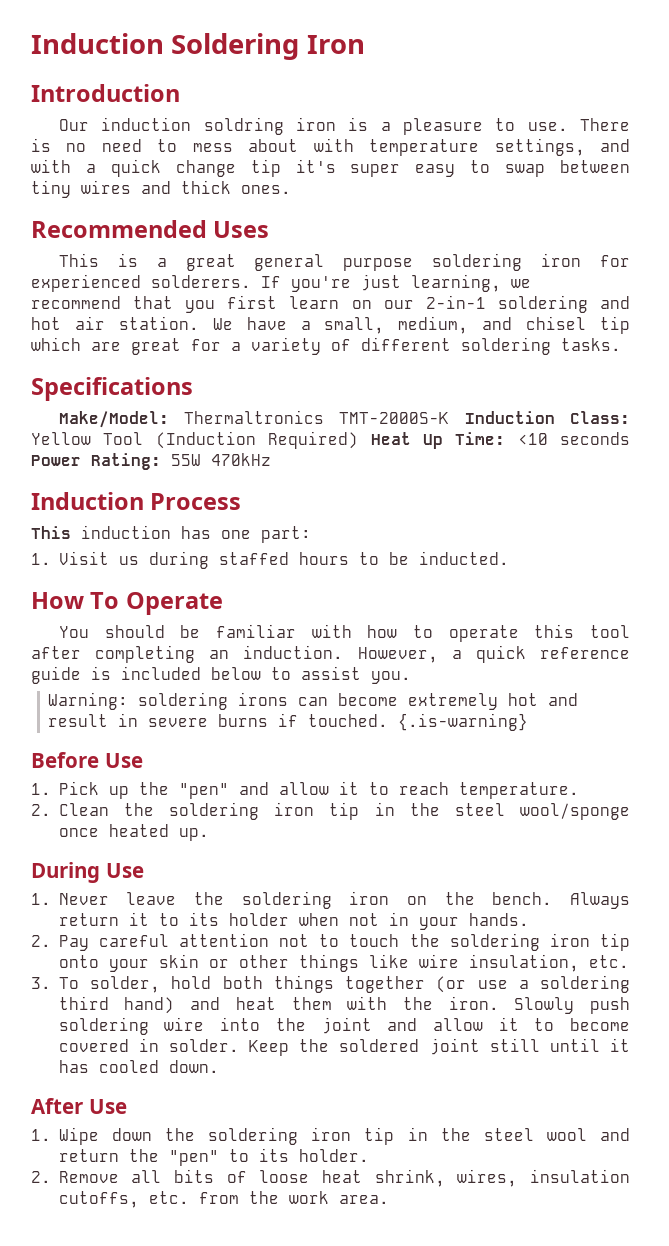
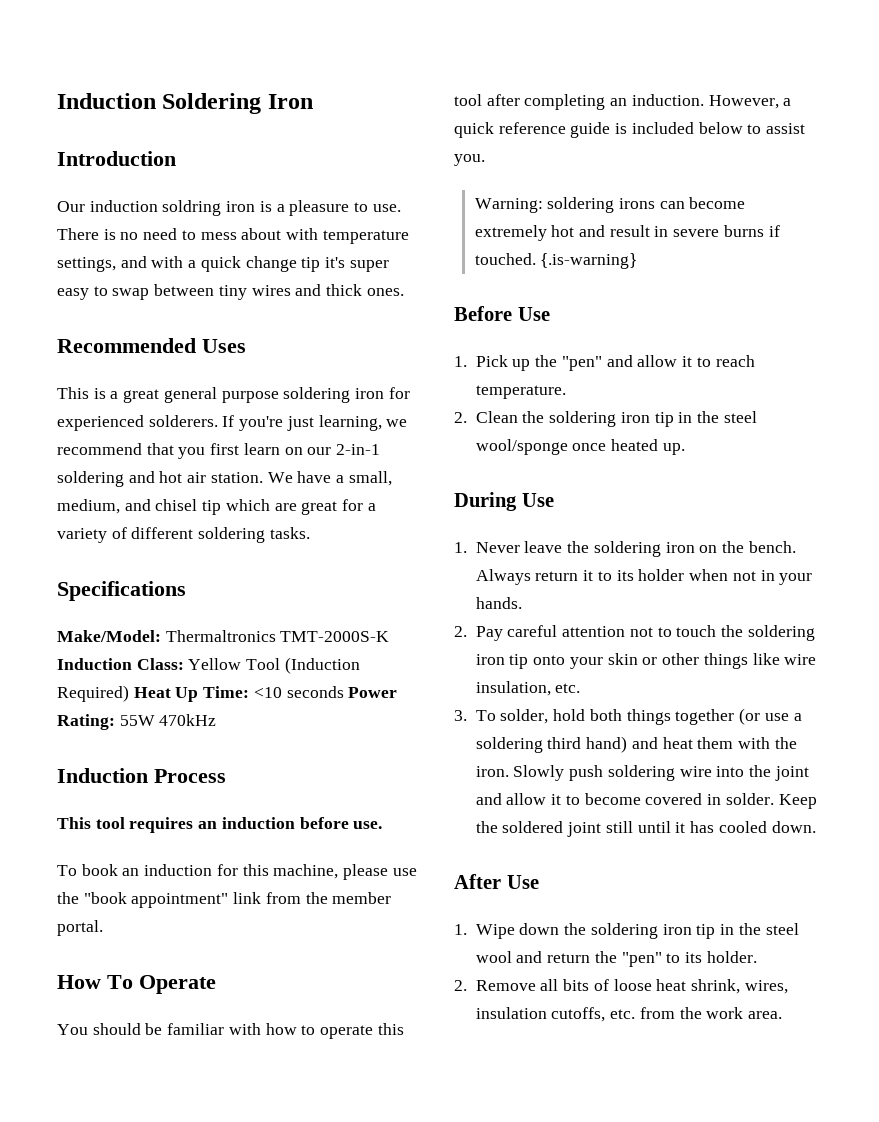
- This induction has one part:
- 1. Visit us during staffed hours to be inducted.
+ This tool requires an induction before use.
+ To book an induction for this machine, please use the "book appointment" link from the member portal.

